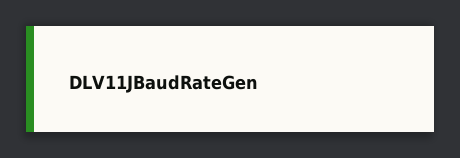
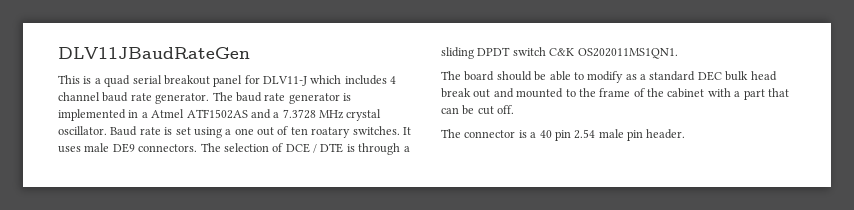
+ This is a quad serial breakout panel for DLV11-J which includes 4 channel baud rate generator. The baud rate generator is implemented in a Atmel ATF1502AS and a 7.3728 MHz crystal oscillator. Baud rate is set using a one out of ten roatary switches. It uses male DE9 connectors. The selection of DCE / DTE is through a sliding DPDT switch C&K OS202011MS1QN1.
+ The board should be able to modify as a standard DEC bulk head break out and mounted to the frame of the cabinet with a part that can be cut off.
+ The connector is a 40 pin 2.54 male pin header.

